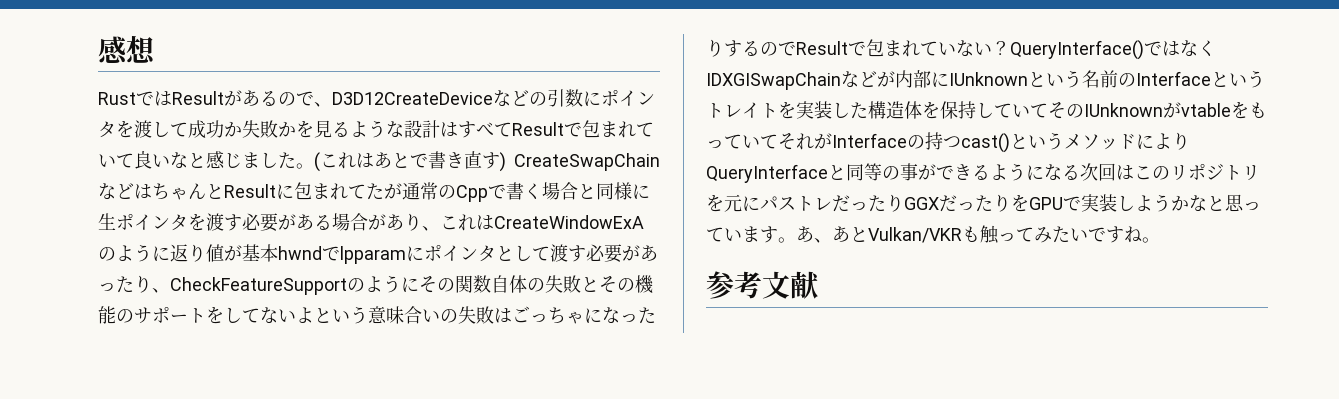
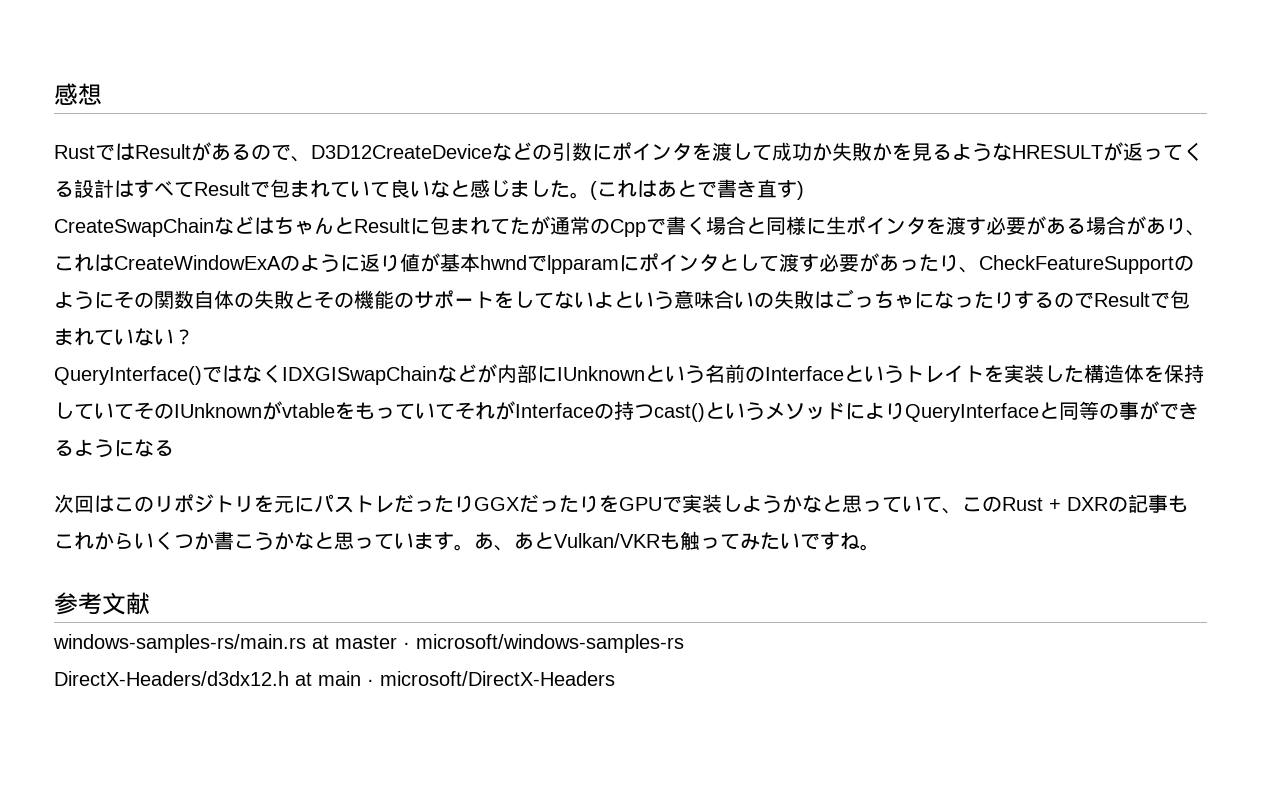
- RustではResultがあるので、D3D12CreateDeviceなどの引数にポインタを渡して成功か失敗かを見るような設計はすべてResultで包まれていて良いなと感じました。
+ RustではResultがあるので、D3D12CreateDeviceなどの引数にポインタを渡して成功か失敗かを見るようなHRESULTが返ってくる設計はすべてResultで包まれていて良いなと感じました。
- (これはあとで書き直す) CreateSwapChainなどはちゃんとResultに包まれてたが通常のCppで書く場合と同様に生ポインタを渡す必要がある場合があり、これはCreateWindowExAのように返り値が基本hwndでlpparamにポインタとして渡す必要があったり、CheckFeatureSupportのようにその関数自体の失敗とその機能のサポートをしてないよという意味合いの失敗はごっちゃになったりするのでResultで包まれていない？QueryInterface()ではなくIDXGISwapChainなどが内部にIUnknownという名前のInterfaceというトレイトを実装した構造体を保持していてそのIUnknownがvtableをもっていてそれがInterfaceの持つcast()というメソッドによりQueryInterfaceと同等の事ができるようになる次回はこのリポジトリを元にパストレだったりGGXだったりをGPUで実装しようかなと思っています。
+ (これはあとで書き直す)
+ CreateSwapChainなどはちゃんとResultに包まれてたが通常のCppで書く場合と同様に生ポインタを渡す必要がある場合があり、これはCreateWindowExAのように返り値が基本hwndでlpparamにポインタとして渡す必要があったり、CheckFeatureSupportのようにその関数自体の失敗とその機能のサポートをしてないよという意味合いの失敗はごっちゃになったりするのでResultで包まれていない？
+ QueryInterface()ではなくIDXGISwapChainなどが内部にIUnknownという名前のInterfaceというトレイトを実装した構造体を保持していてそのIUnknownがvtableをもっていてそれがInterfaceの持つcast()というメソッドによりQueryInterfaceと同等の事ができるようになる
+ 次回はこのリポジトリを元にパストレだったりGGXだったりをGPUで実装しようかなと思っていて、このRust + DXRの記事もこれからいくつか書こうかなと思っています。
+ windows-samples-rs/main.rs at master · microsoft/windows-samples-rs
+ DirectX-Headers/d3dx12.h at main · microsoft/DirectX-Headers

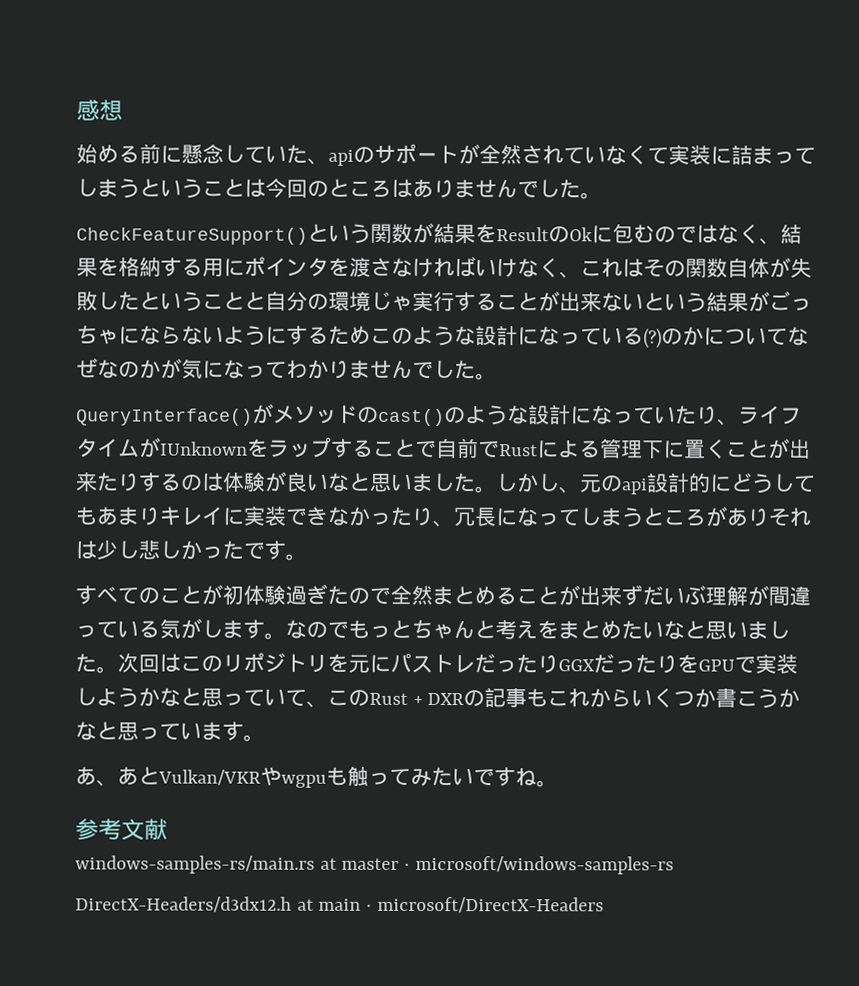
- RustではResultがあるので、D3D12CreateDeviceなどの引数にポインタを渡して成功か失敗かを見るようなHRESULTが返ってくる設計はすべてResultで包まれていて良いなと感じました。(これはあとで書き直す)
- CreateSwapChainなどはちゃんとResultに包まれてたが通常のCppで書く場合と同様に生ポインタを渡す必要がある場合があり、これはCreateWindowExAのように返り値が基本hwndでlpparamにポインタとして渡す必要があったり、CheckFeatureSupportのようにその関数自体の失敗とその機能のサポートをしてないよという意味合いの失敗はごっちゃになったりするのでResultで包まれていない？
- QueryInterface()ではなくIDXGISwapChainなどが内部にIUnknownという名前のInterfaceというトレイトを実装した構造体を保持していてそのIUnknownがvtableをもっていてそれがInterfaceの持つcast()というメソッドによりQueryInterfaceと同等の事ができるようになる
- 次回はこのリポジトリを元にパストレだったりGGXだったりをGPUで実装しようかなと思っていて、このRust + DXRの記事もこれからいくつか書こうかなと思っています。あ、あとVulkan/VKRも触ってみたいですね。
+ 始める前に懸念していた、apiのサポートが全然されていなくて実装に詰まってしまうということは今回のところはありませんでした。
+ CheckFeatureSupport()という関数が結果をResultのOkに包むのではなく、結果を格納する用にポインタを渡さなければいけなく、これはその関数自体が失敗したということと自分の環境じゃ実行することが出来ないという結果がごっちゃにならないようにするためこのような設計になっている(?)のかについてなぜなのかが気になってわかりませんでした。
+ QueryInterface()がメソッドのcast()のような設計になっていたり、ライフタイムがIUnknownをラップすることで自前でRustによる管理下に置くことが出来たりするのは体験が良いなと思いました。しかし、元のapi設計的にどうしてもあまりキレイに実装できなかったり、冗長になってしまうところがありそれは少し悲しかったです。
+ すべてのことが初体験過ぎたので全然まとめることが出来ずだいぶ理解が間違っている気がします。なのでもっとちゃんと考えをまとめたいなと思いました。次回はこのリポジトリを元にパストレだったりGGXだったりをGPUで実装しようかなと思っていて、このRust + DXRの記事もこれからいくつか書こうかなと思っています。
+ あ、あとVulkan/VKRやwgpuも触ってみたいですね。

